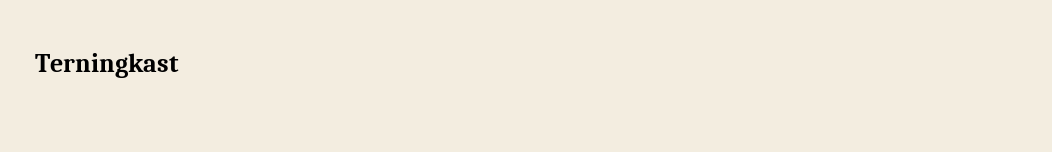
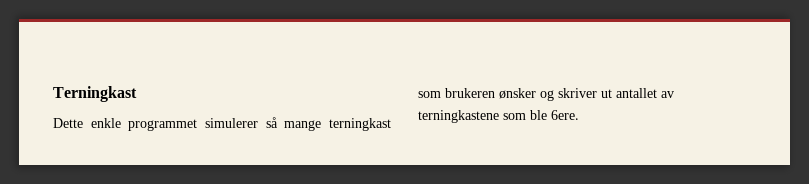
+ Dette enkle programmet simulerer så mange terningkast som brukeren ønsker og skriver ut antallet av terningkastene som ble 6ere.

